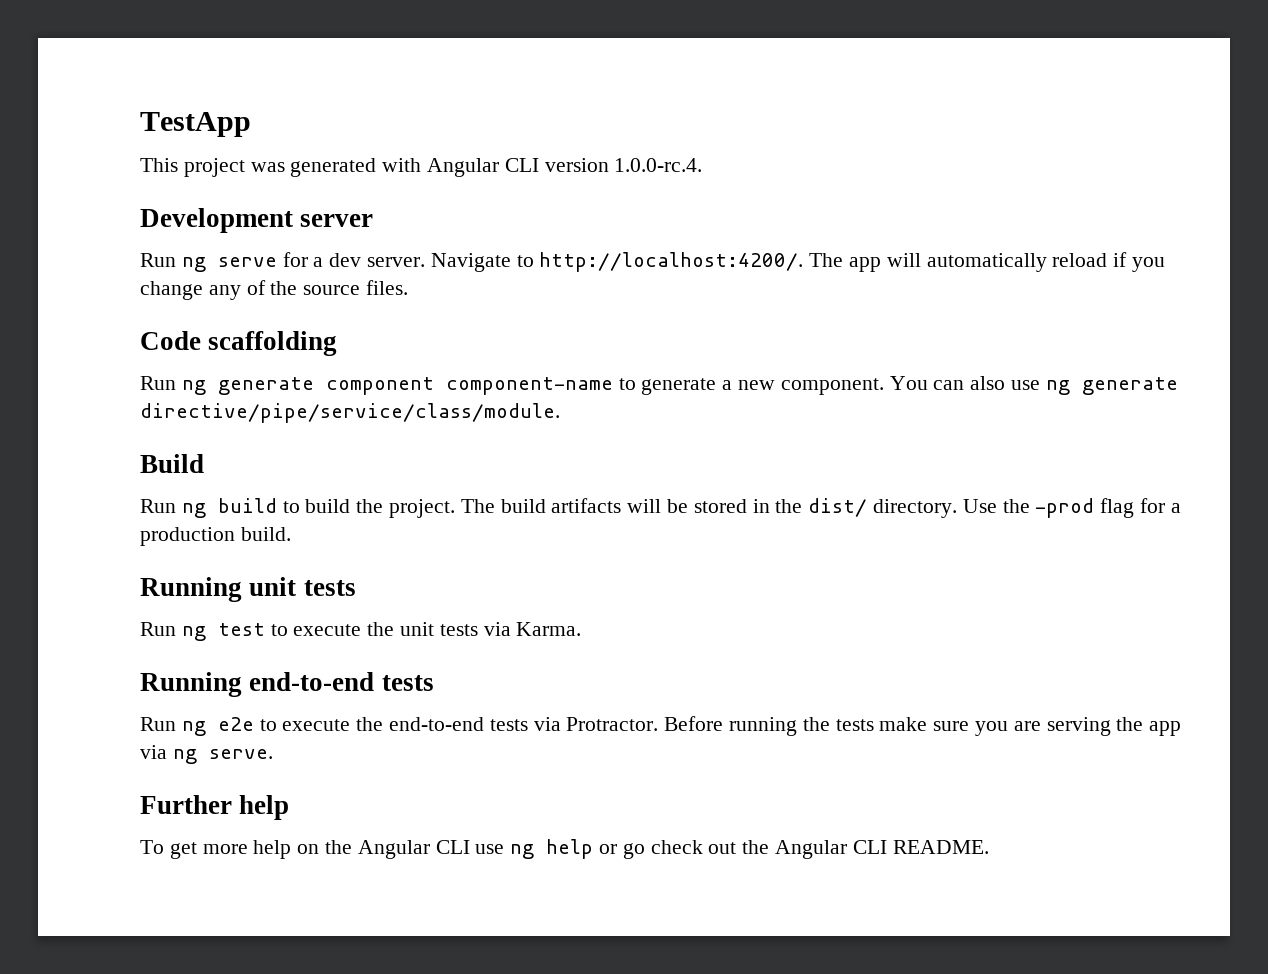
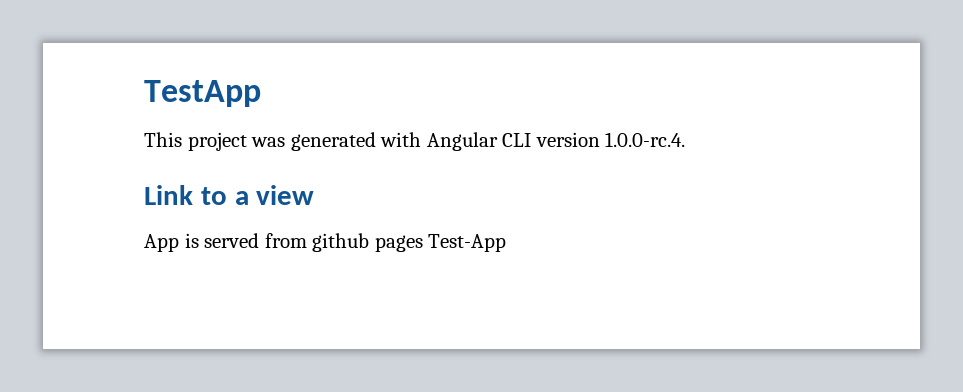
- Development server
- Run ng serve for a dev server. Navigate to http://localhost:4200/. The app will automatically reload if you change any of the source files.
- Code scaffolding
- Run ng generate component component-name to generate a new component. You can also use ng generate directive/pipe/service/class/module.
- Build
- Run ng build to build the project. The build artifacts will be stored in the dist/ directory. Use the -prod flag for a production build.
- Running unit tests
- Run ng test to execute the unit tests via Karma.
- Running end-to-end tests
- Run ng e2e to execute the end-to-end tests via Protractor. Before running the tests make sure you are serving the app via ng serve.
- Further help
- To get more help on the Angular CLI use ng help or go check out the Angular CLI README.
+ Link to a view
+ App is served from github pages Test-App

